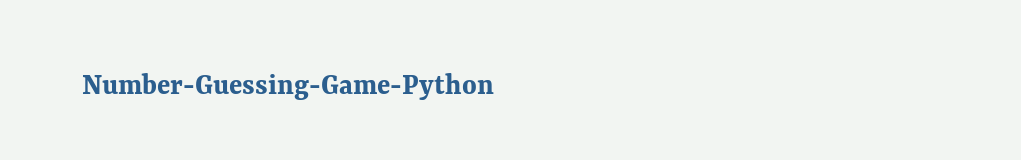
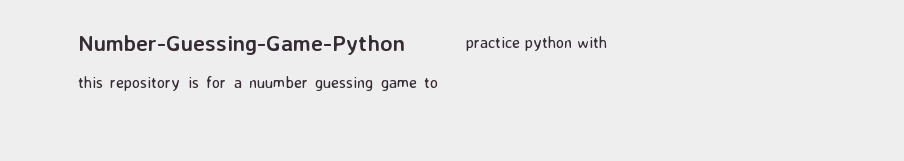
+ this repository is for a nuumber guessing game to practice python with

